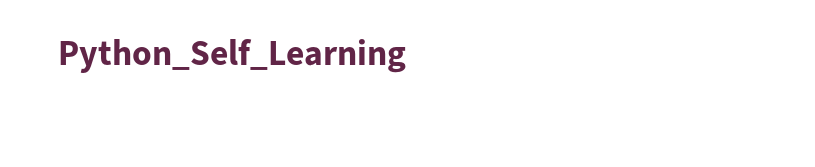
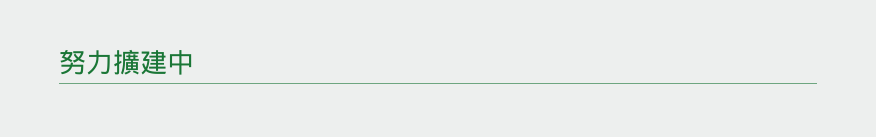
- Python_Self_Learning
+ 努力擴建中

